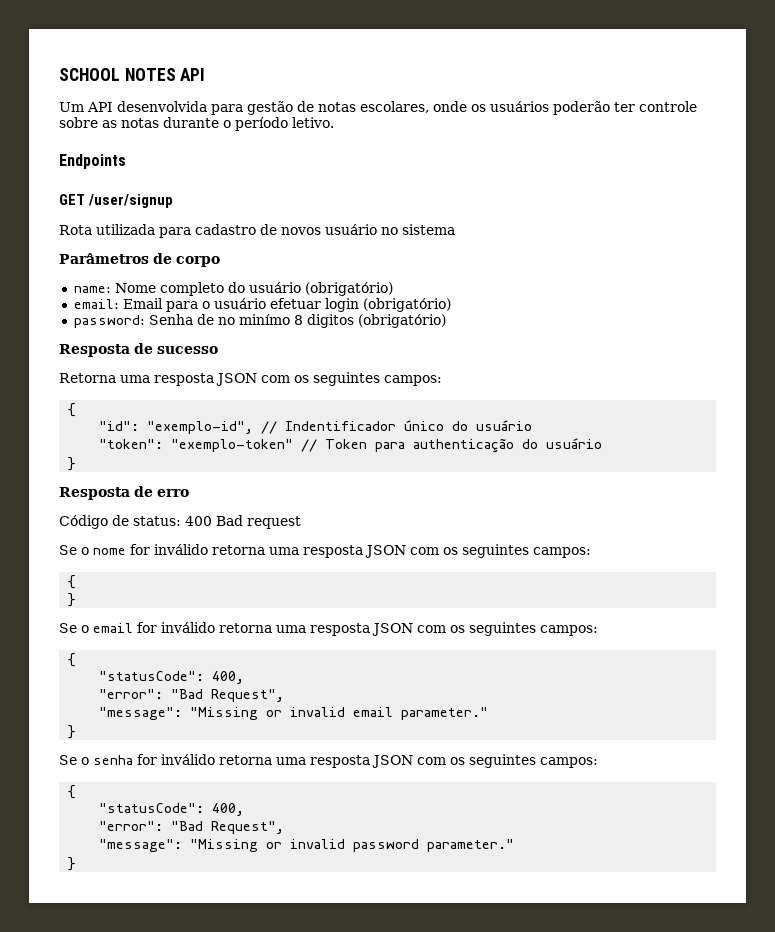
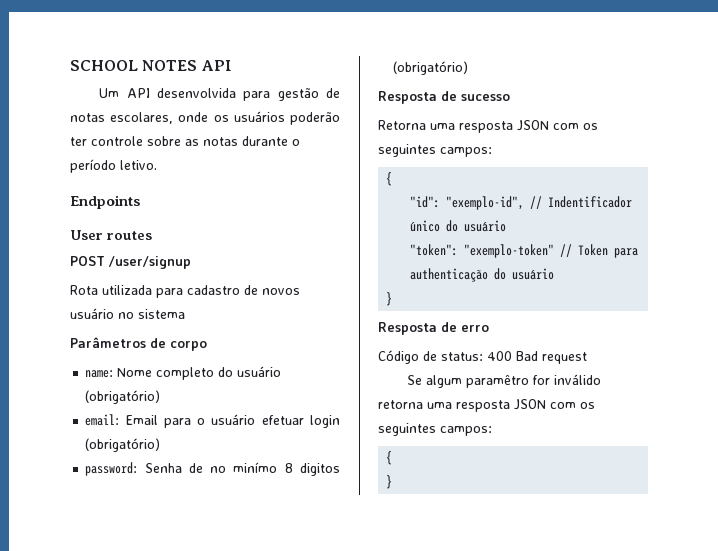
- GET /user/signup
+ User routes
+ POST /user/signup
- Se o nome for inválido retorna uma resposta JSON com os seguintes campos:
+ Se algum paramêtro for inválido retorna uma resposta JSON com os seguintes campos:
- Se o email for inválido retorna uma resposta JSON com os seguintes campos:
- {
- "statusCode": 400,
- "error": "Bad Request",
- "message": "Missing or invalid email parameter."
- }
- Se o senha for inválido retorna uma resposta JSON com os seguintes campos:
- {
- "statusCode": 400,
- "error": "Bad Request",
- "message": "Missing or invalid password parameter."
- }

